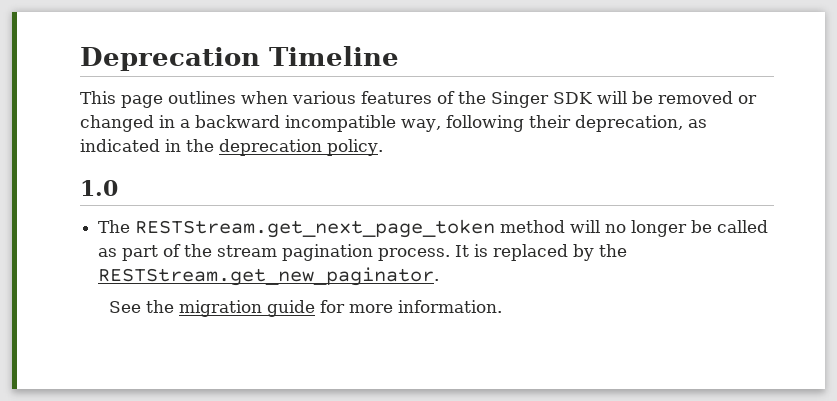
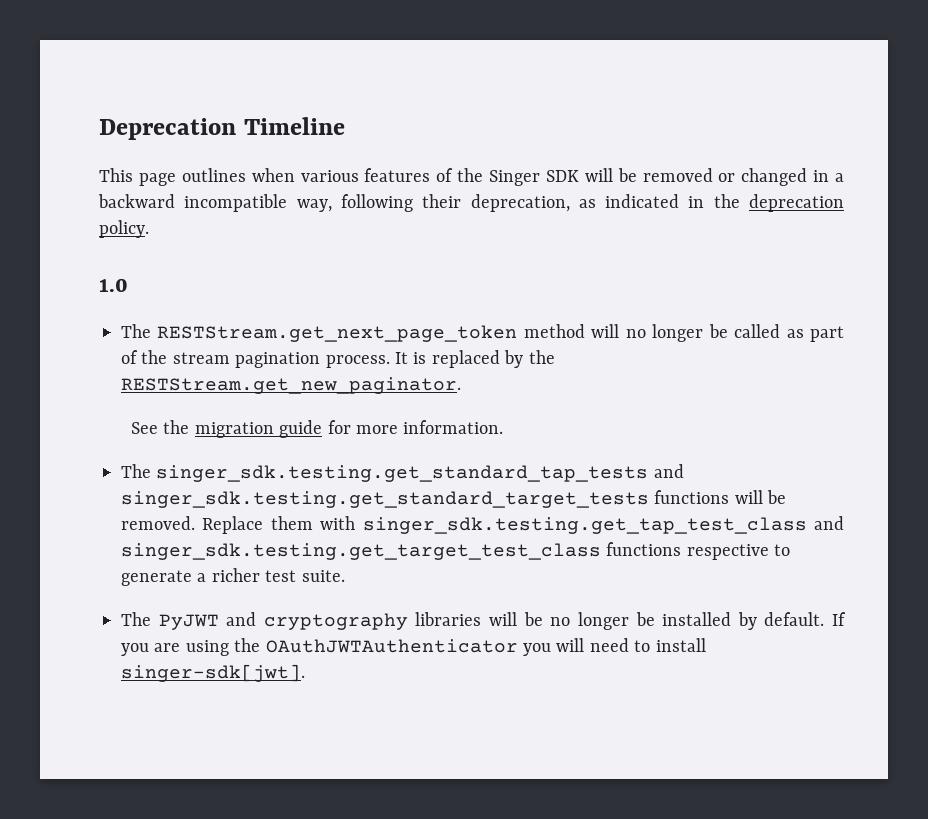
+ The singer_sdk.testing.get_standard_tap_tests and singer_sdk.testing.get_standard_target_tests functions will be removed. Replace them with singer_sdk.testing.get_tap_test_class and singer_sdk.testing.get_target_test_class functions respective to generate a richer test suite.
+ The PyJWT and cryptography libraries will be no longer be installed by default. If you are using the OAuthJWTAuthenticator you will need to install singer-sdk[jwt].

